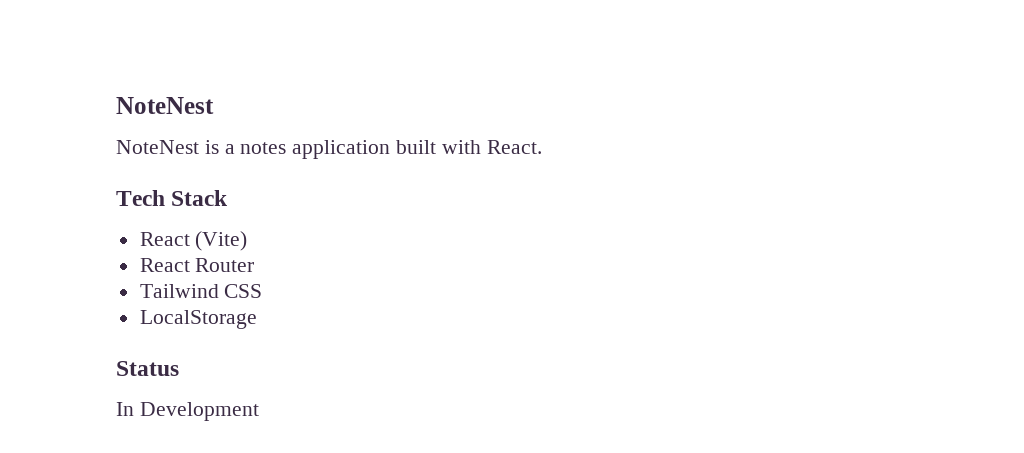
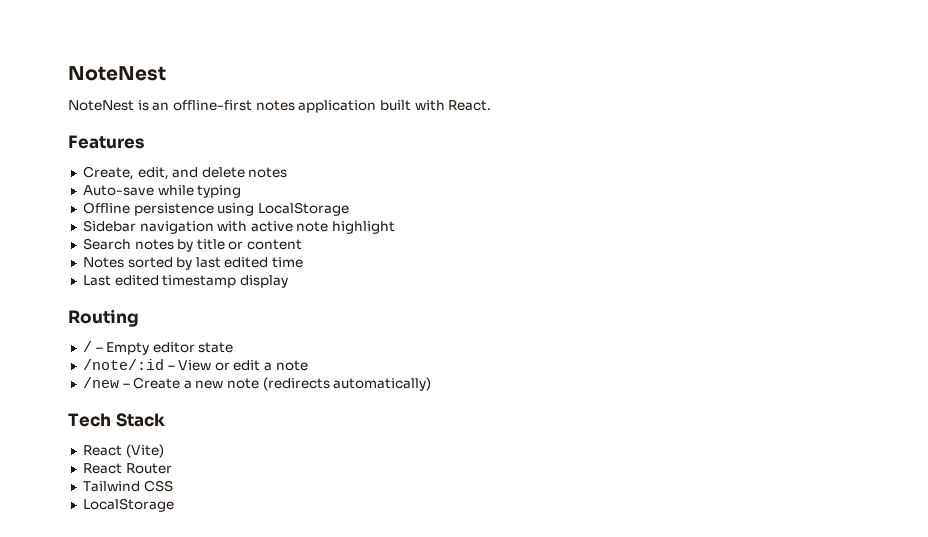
- NoteNest is a notes application built with React.
+ NoteNest is an offline-first notes application built with React.
+ Features
+ Create, edit, and delete notes
+ Auto-save while typing
+ Offline persistence using LocalStorage
+ Sidebar navigation with active note highlight
+ Search notes by title or content
+ Notes sorted by last edited time
+ Last edited timestamp display
+ Routing
+ / – Empty editor state
+ /note/:id – View or edit a note
+ /new – Create a new note (redirects automatically)
- Status
- In Development

